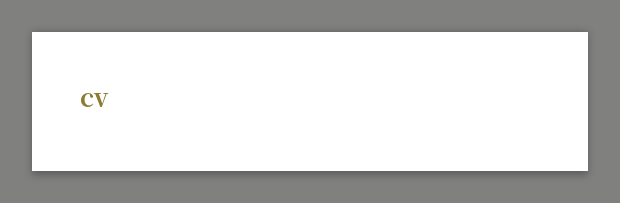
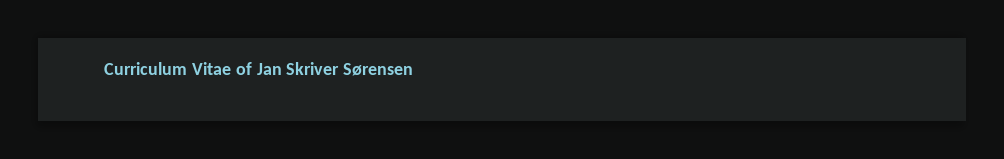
- cv
+ Curriculum Vitae of Jan Skriver Sørensen

